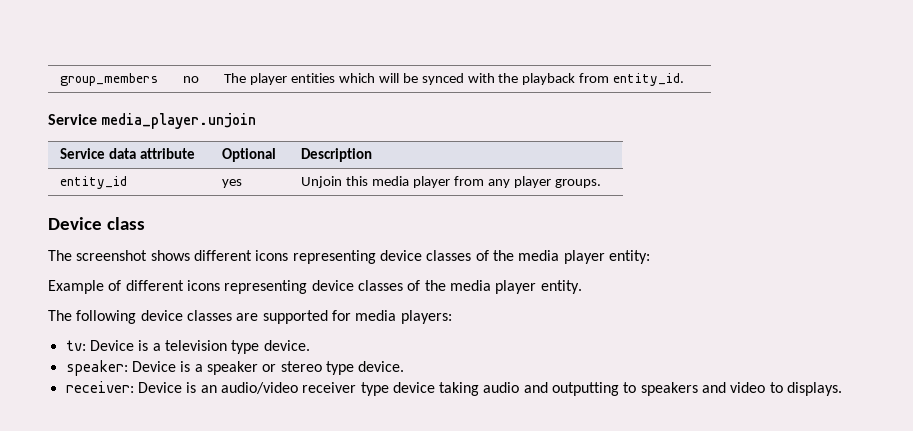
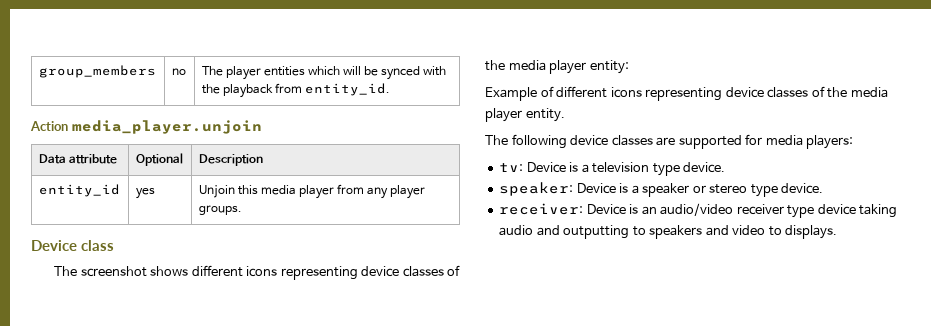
- Service media_player.unjoin
+ Action media_player.unjoin
- Service data attribute | Optional | Description
+ Data attribute | Optional | Description

